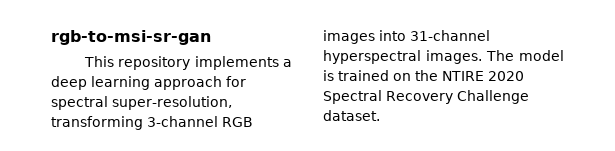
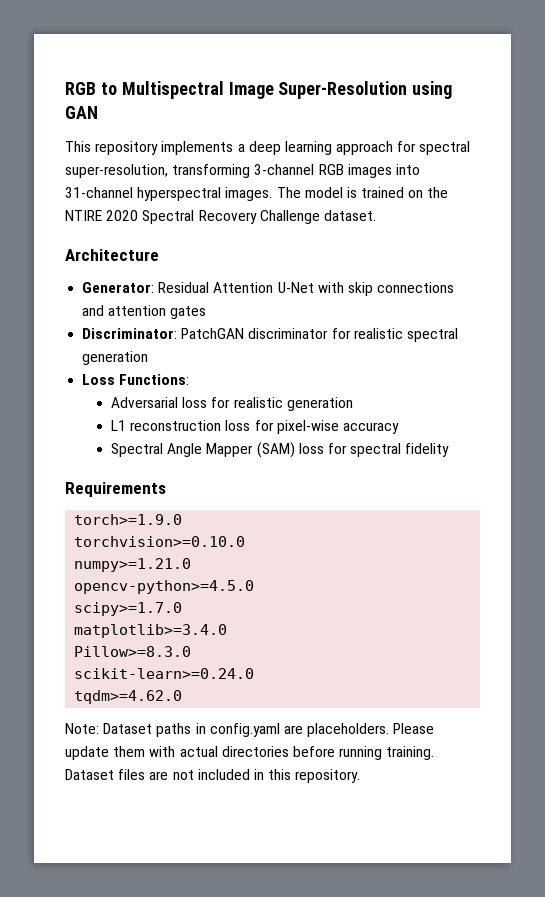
- rgb-to-msi-sr-gan
+ RGB to Multispectral Image Super-Resolution using GAN
+ Architecture
+ Generator: Residual Attention U-Net with skip connections and attention gates
+ Discriminator: PatchGAN discriminator for realistic spectral generation
+ Loss Functions:
+ Adversarial loss for realistic generation
+ L1 reconstruction loss for pixel-wise accuracy
+ Spectral Angle Mapper (SAM) loss for spectral fidelity
+ Requirements
+ torch>=1.9.0
+ torchvision>=0.10.0
+ numpy>=1.21.0
+ opencv-python>=4.5.0
+ scipy>=1.7.0
+ matplotlib>=3.4.0
+ Pillow>=8.3.0
+ scikit-learn>=0.24.0
+ tqdm>=4.62.0
+ Note: Dataset paths in config.yaml are placeholders. Please update them with actual directories before running training. Dataset files are not included in this repository.

